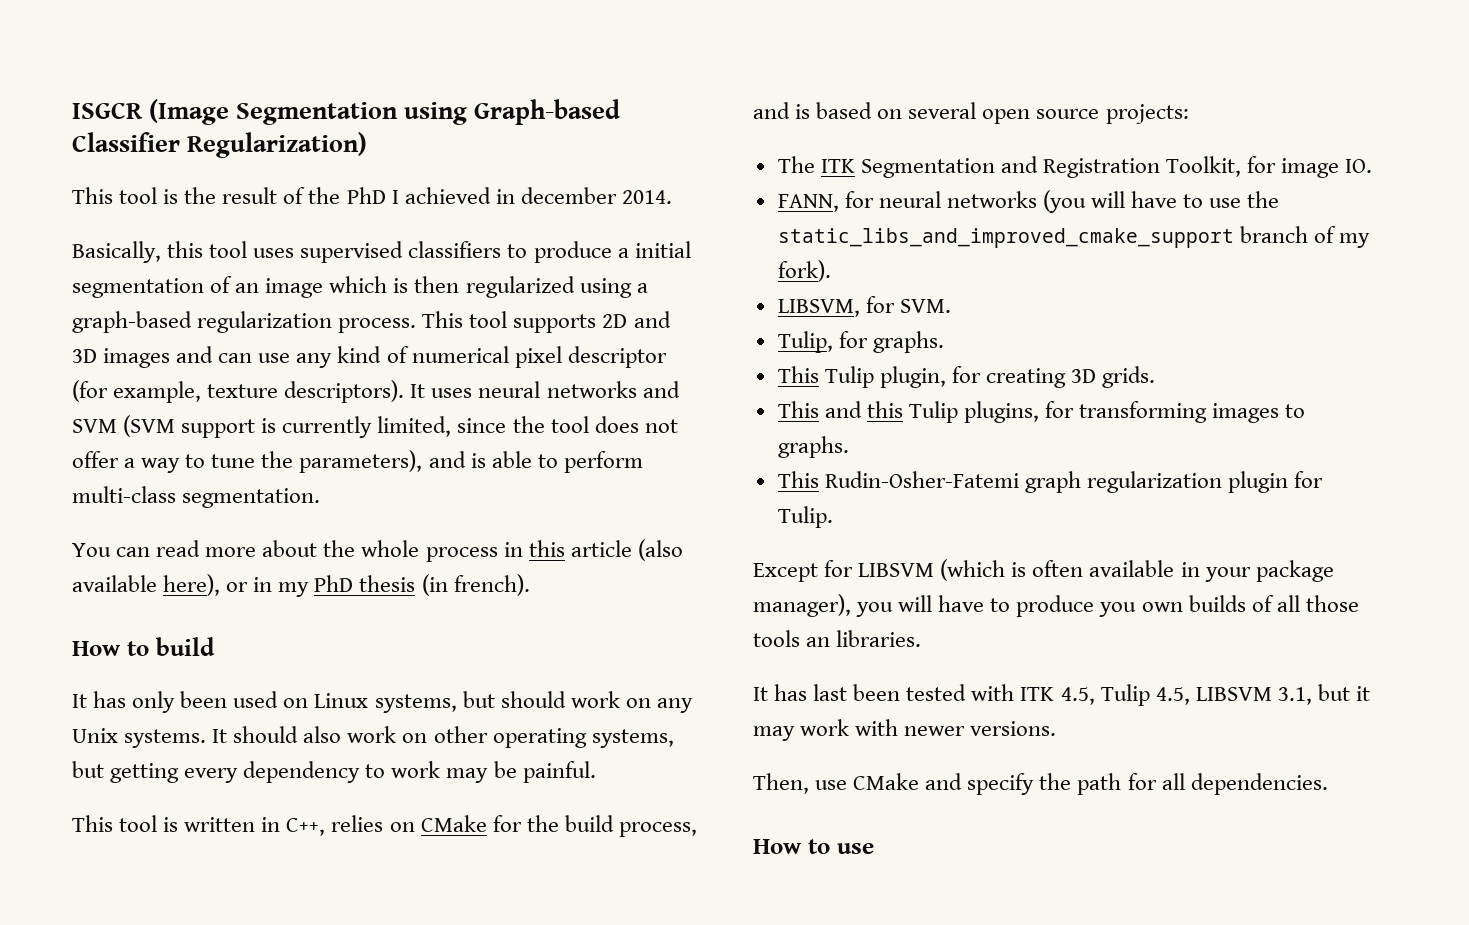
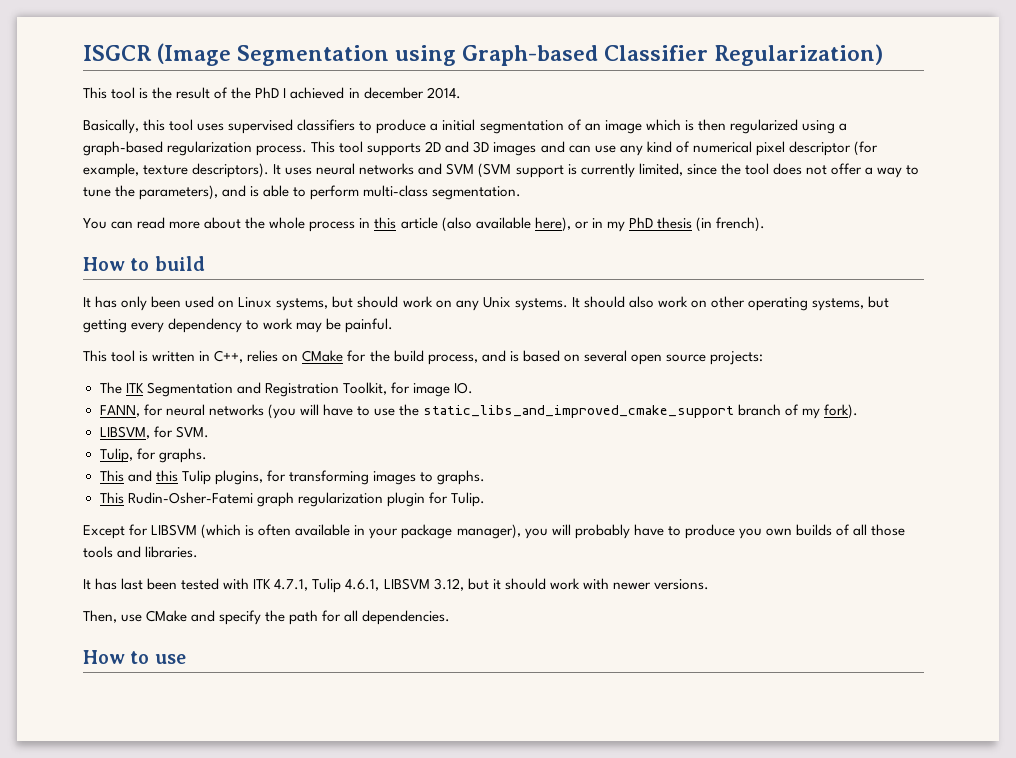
- This Tulip plugin, for creating 3D grids.
- Except for LIBSVM (which is often available in your package manager), you will have to produce you own builds of all those tools an libraries.
+ Except for LIBSVM (which is often available in your package manager), you will probably have to produce you own builds of all those tools and libraries.
- It has last been tested with ITK 4.5, Tulip 4.5, LIBSVM 3.1, but it may work with newer versions.
+ It has last been tested with ITK 4.7.1, Tulip 4.6.1, LIBSVM 3.12, but it should work with newer versions.

